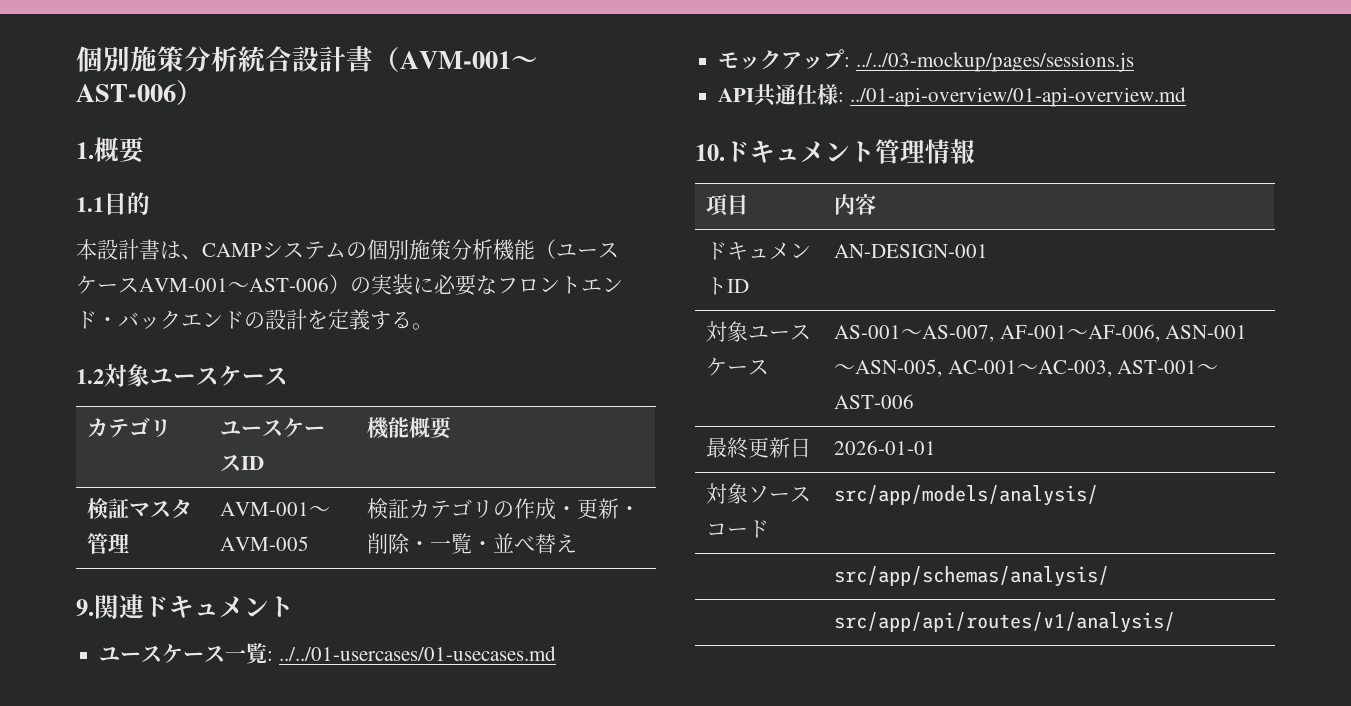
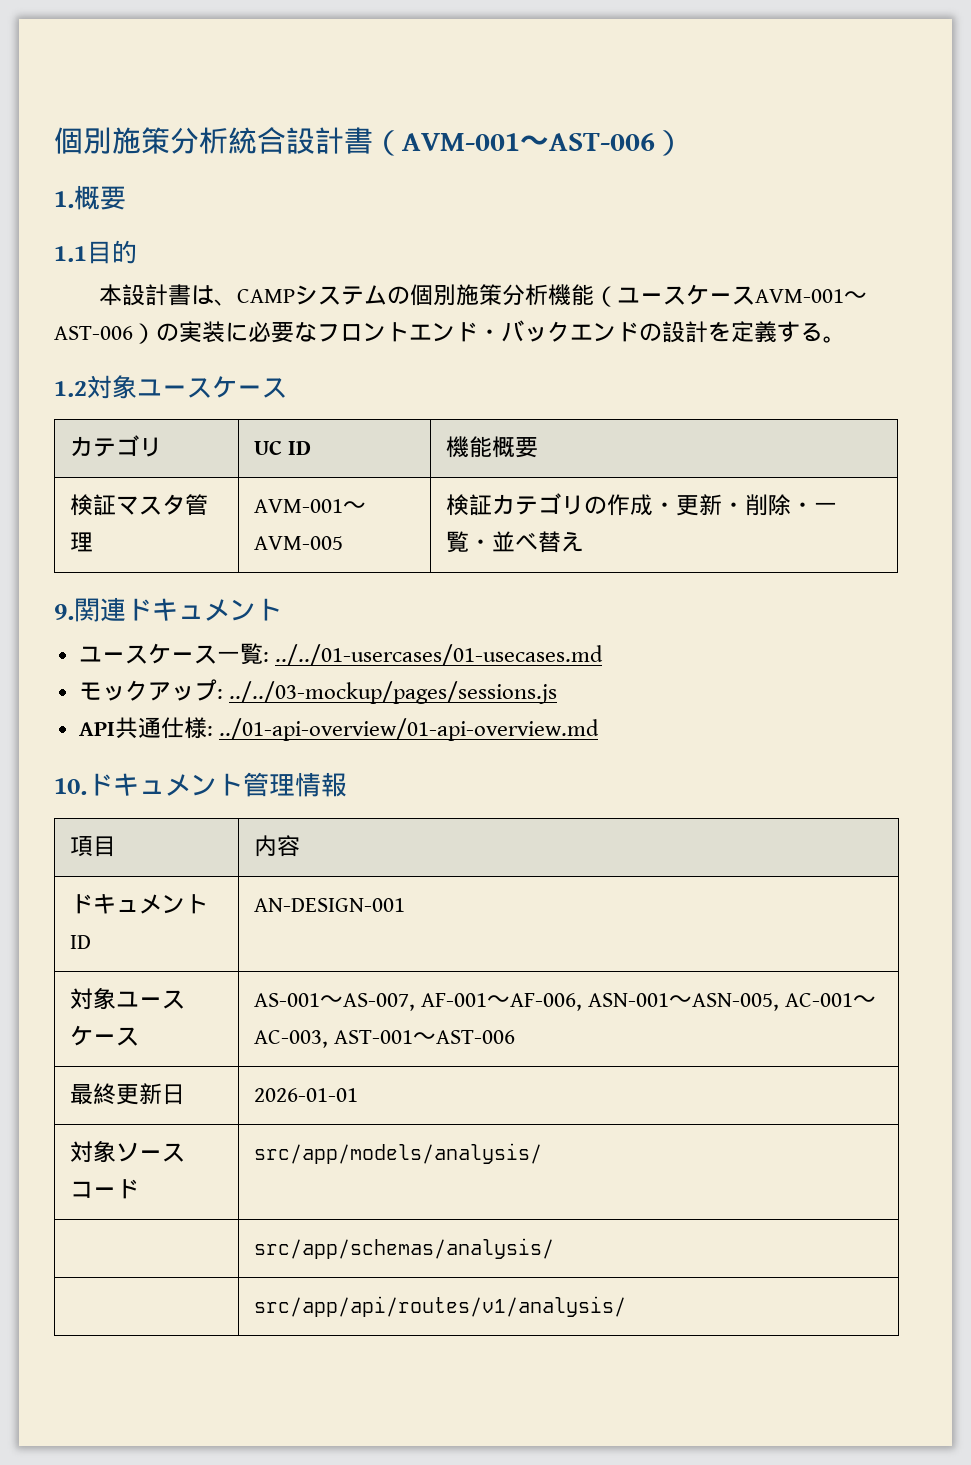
- カテゴリ | ユースケースID | 機能概要
+ カテゴリ | UC ID | 機能概要

